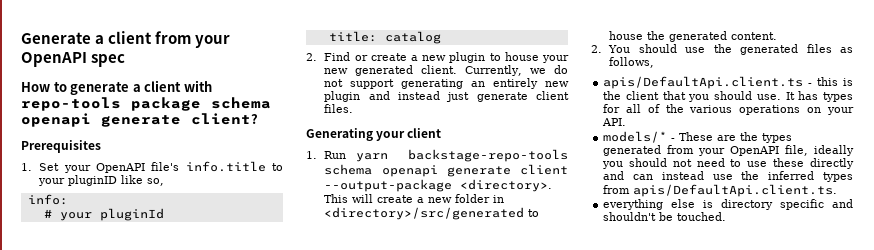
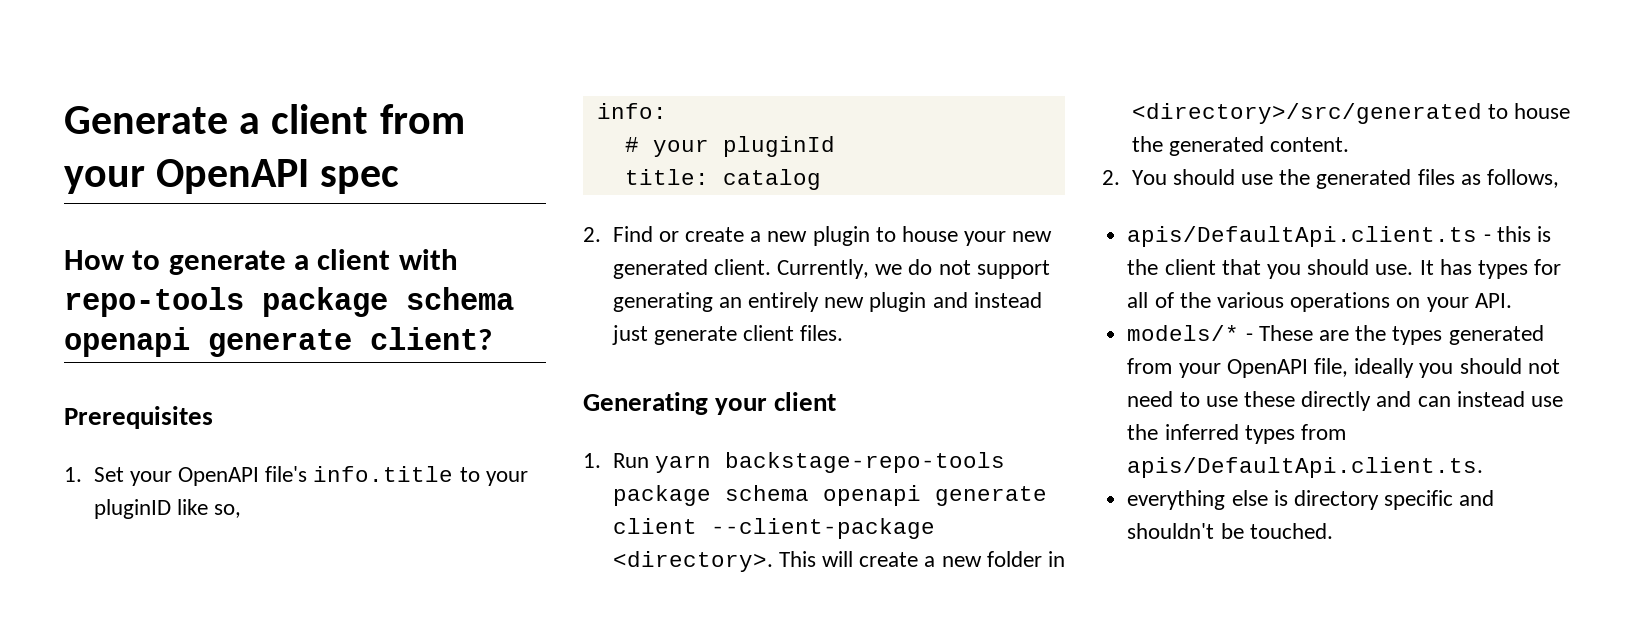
- 1. Run yarn backstage-repo-tools schema openapi generate client --output-package <directory>.
+ 1. Run yarn backstage-repo-tools package schema openapi generate client --client-package <directory>.

